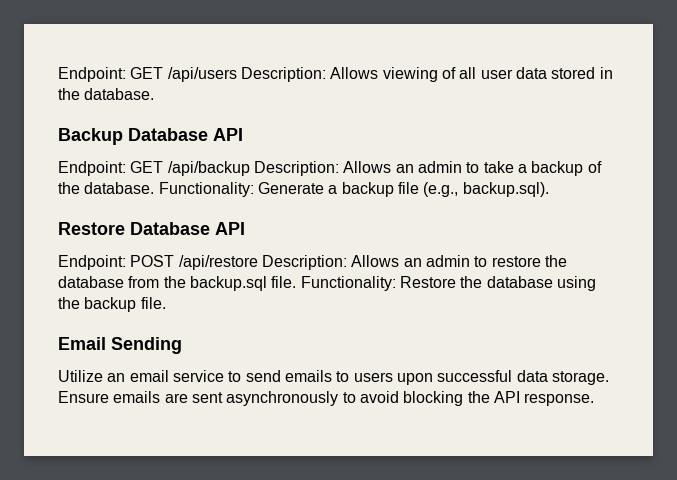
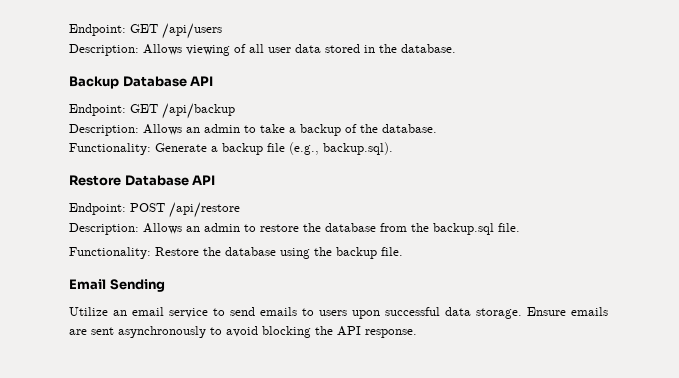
- Endpoint: GET /api/users Description: Allows viewing of all user data stored in the database.
+ Endpoint: GET /api/users
+ Description: Allows viewing of all user data stored in the database.
- Endpoint: GET /api/backup Description: Allows an admin to take a backup of the database. Functionality: Generate a backup file (e.g., backup.sql).
+ Endpoint: GET /api/backup
+ Description: Allows an admin to take a backup of the database.
+ Functionality: Generate a backup file (e.g., backup.sql).
- Endpoint: POST /api/restore Description: Allows an admin to restore the database from the backup.sql file. Functionality: Restore the database using the backup file.
+ Endpoint: POST /api/restore
+ Description: Allows an admin to restore the database from the backup.sql file.
+ Functionality: Restore the database using the backup file.

